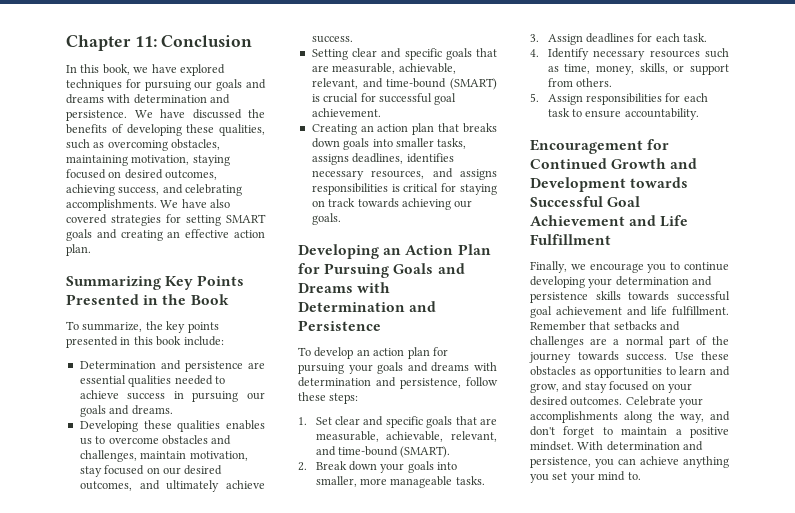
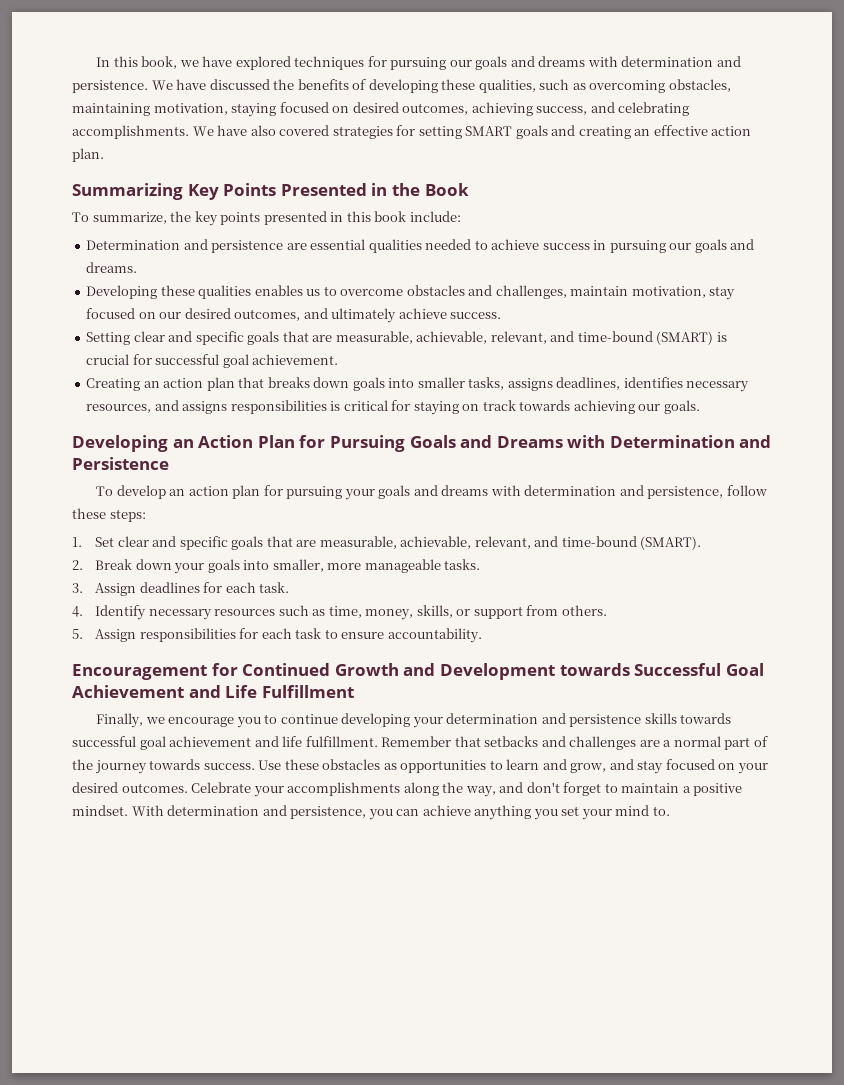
- Chapter 11: Conclusion

